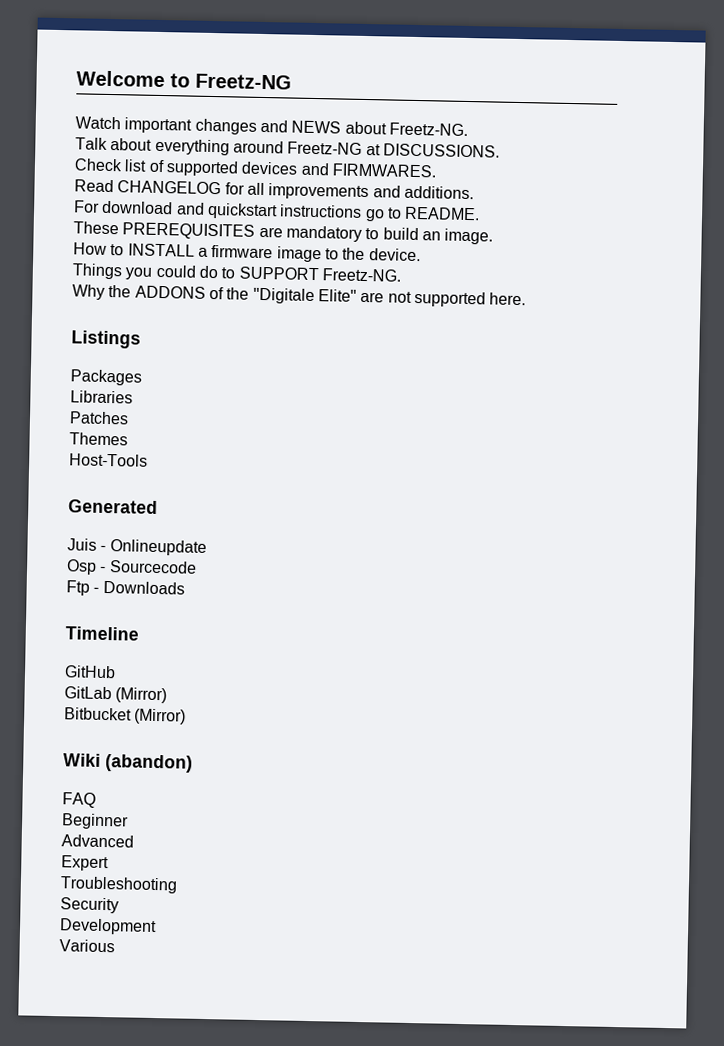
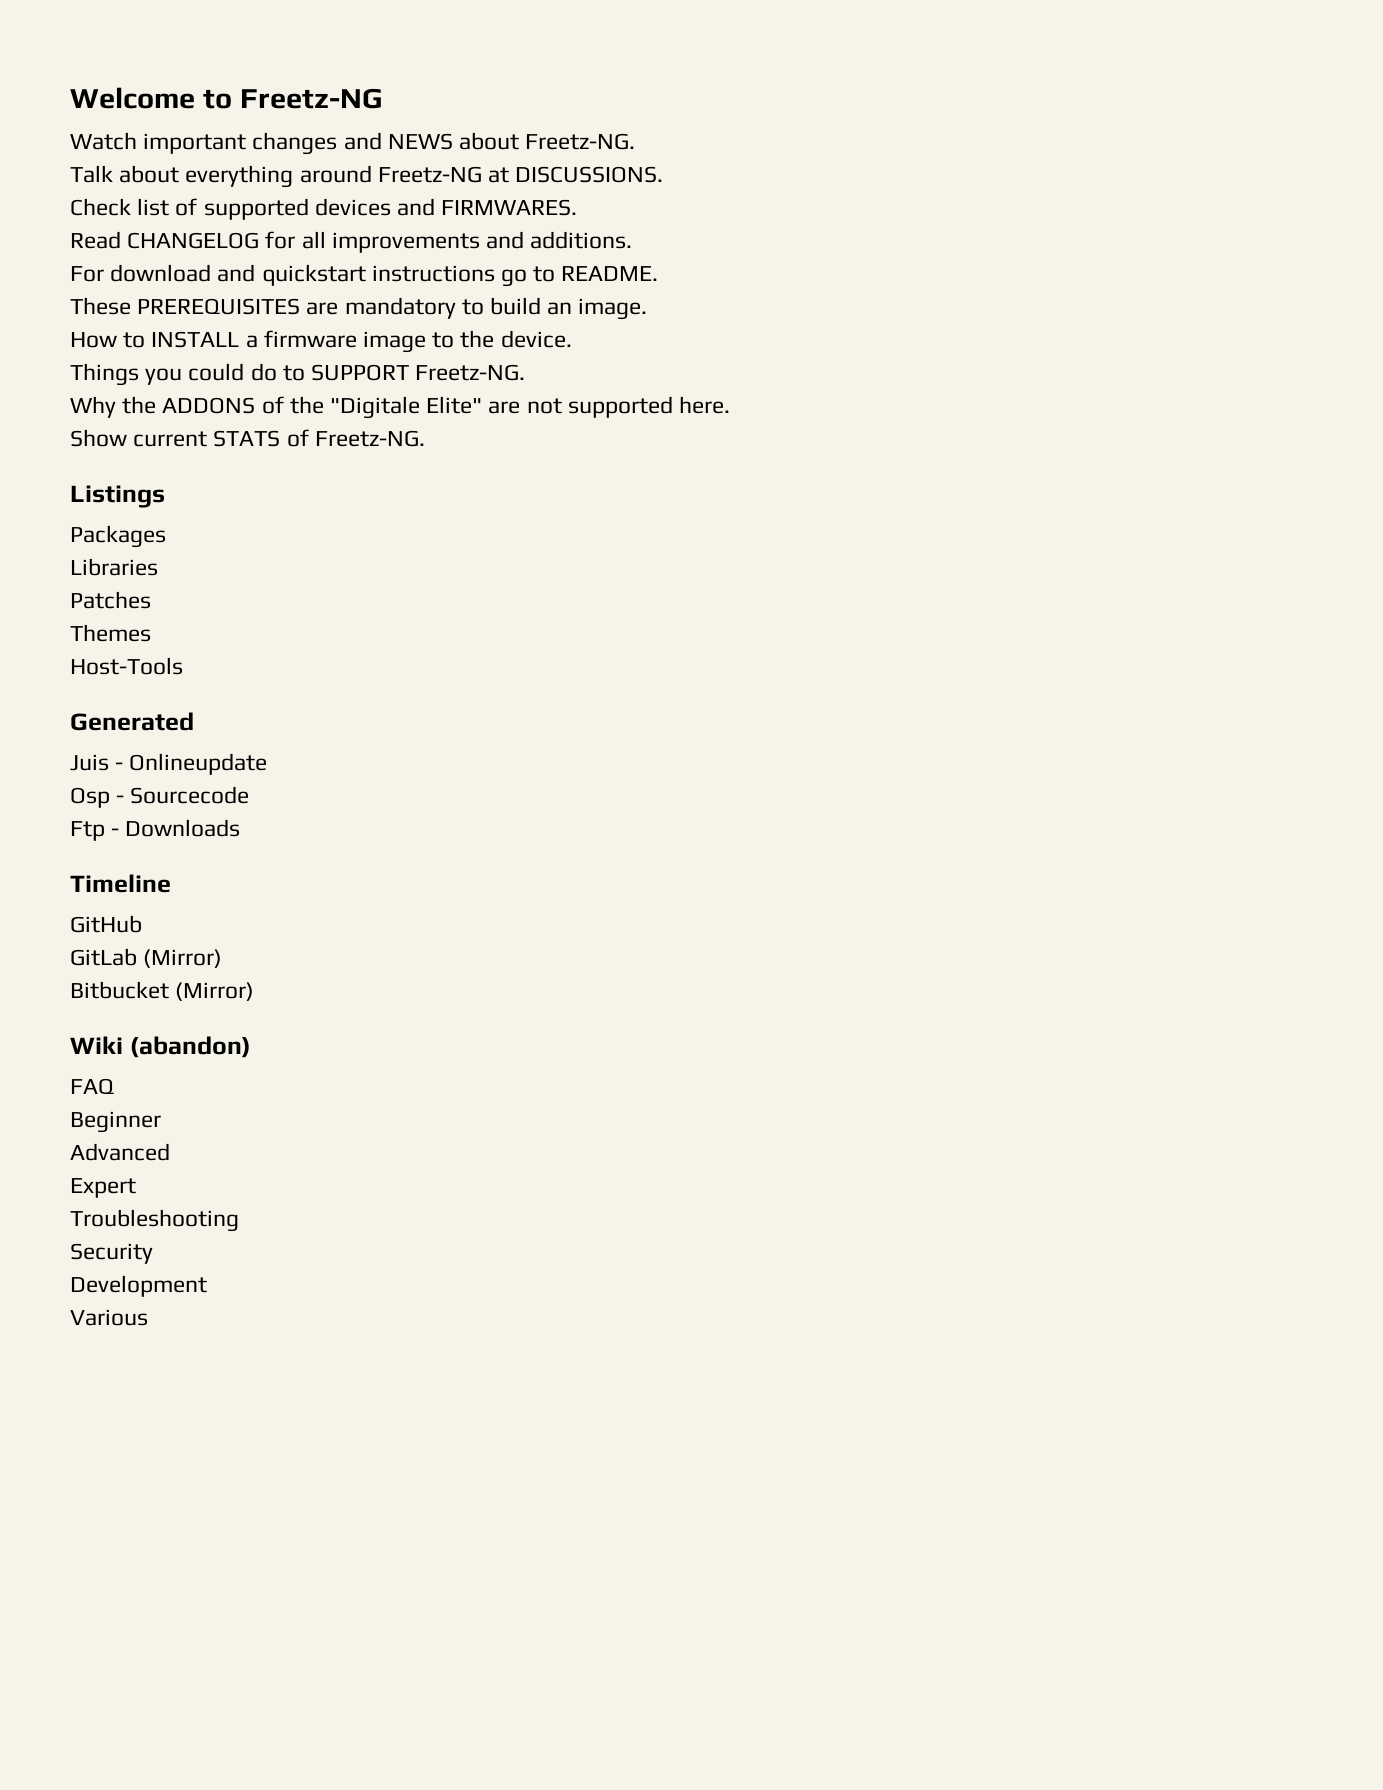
+ Show current STATS of Freetz-NG.

